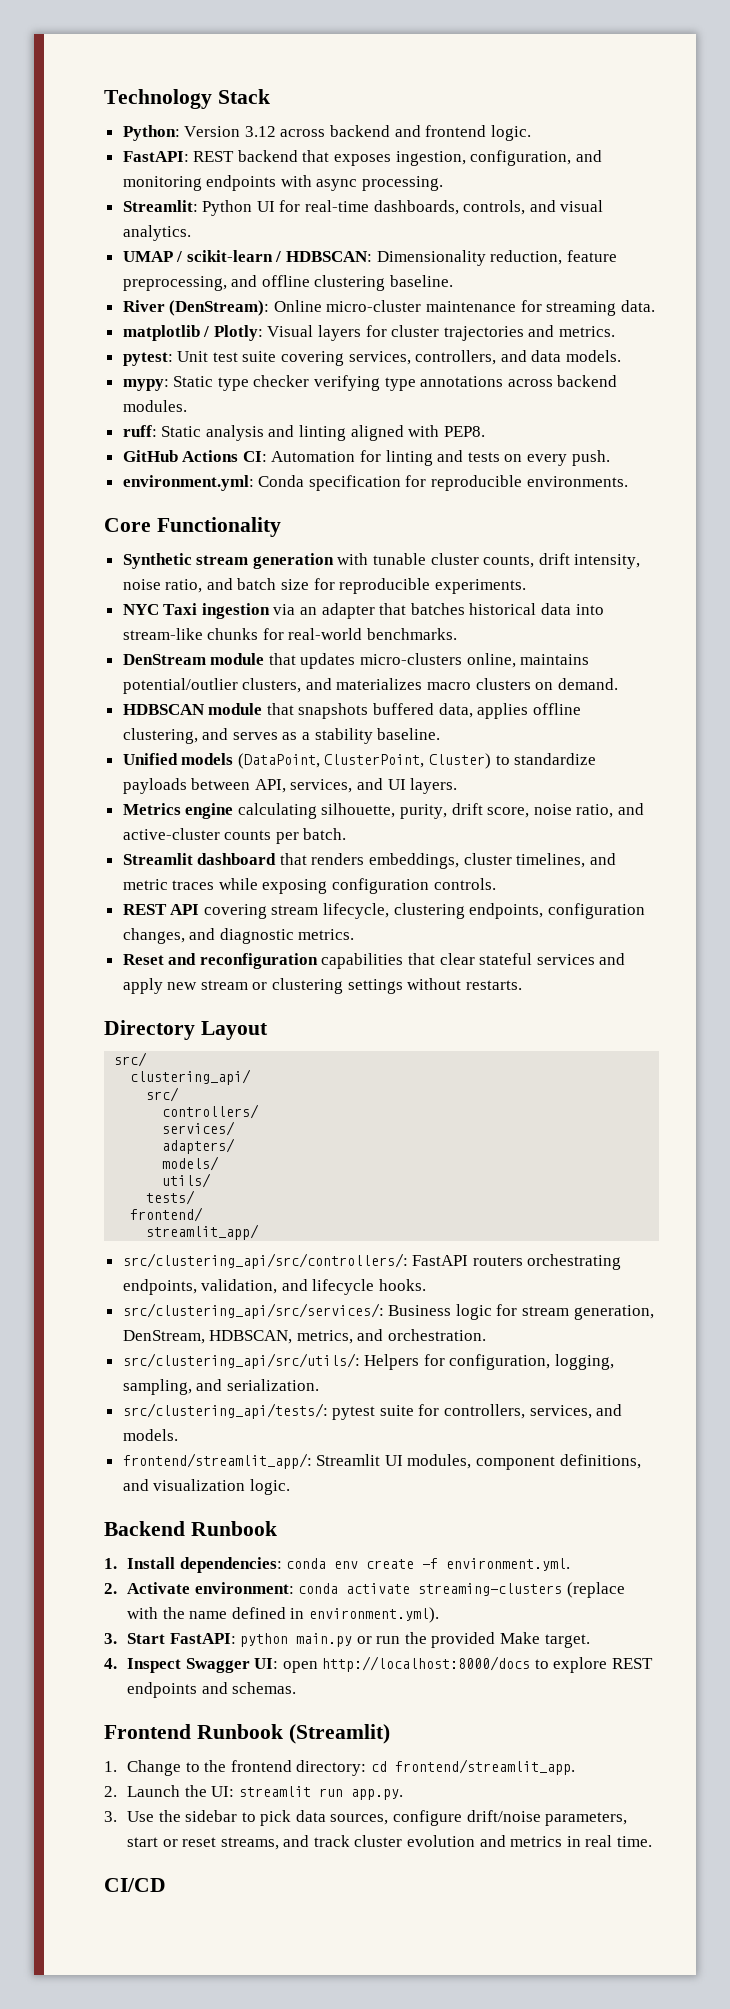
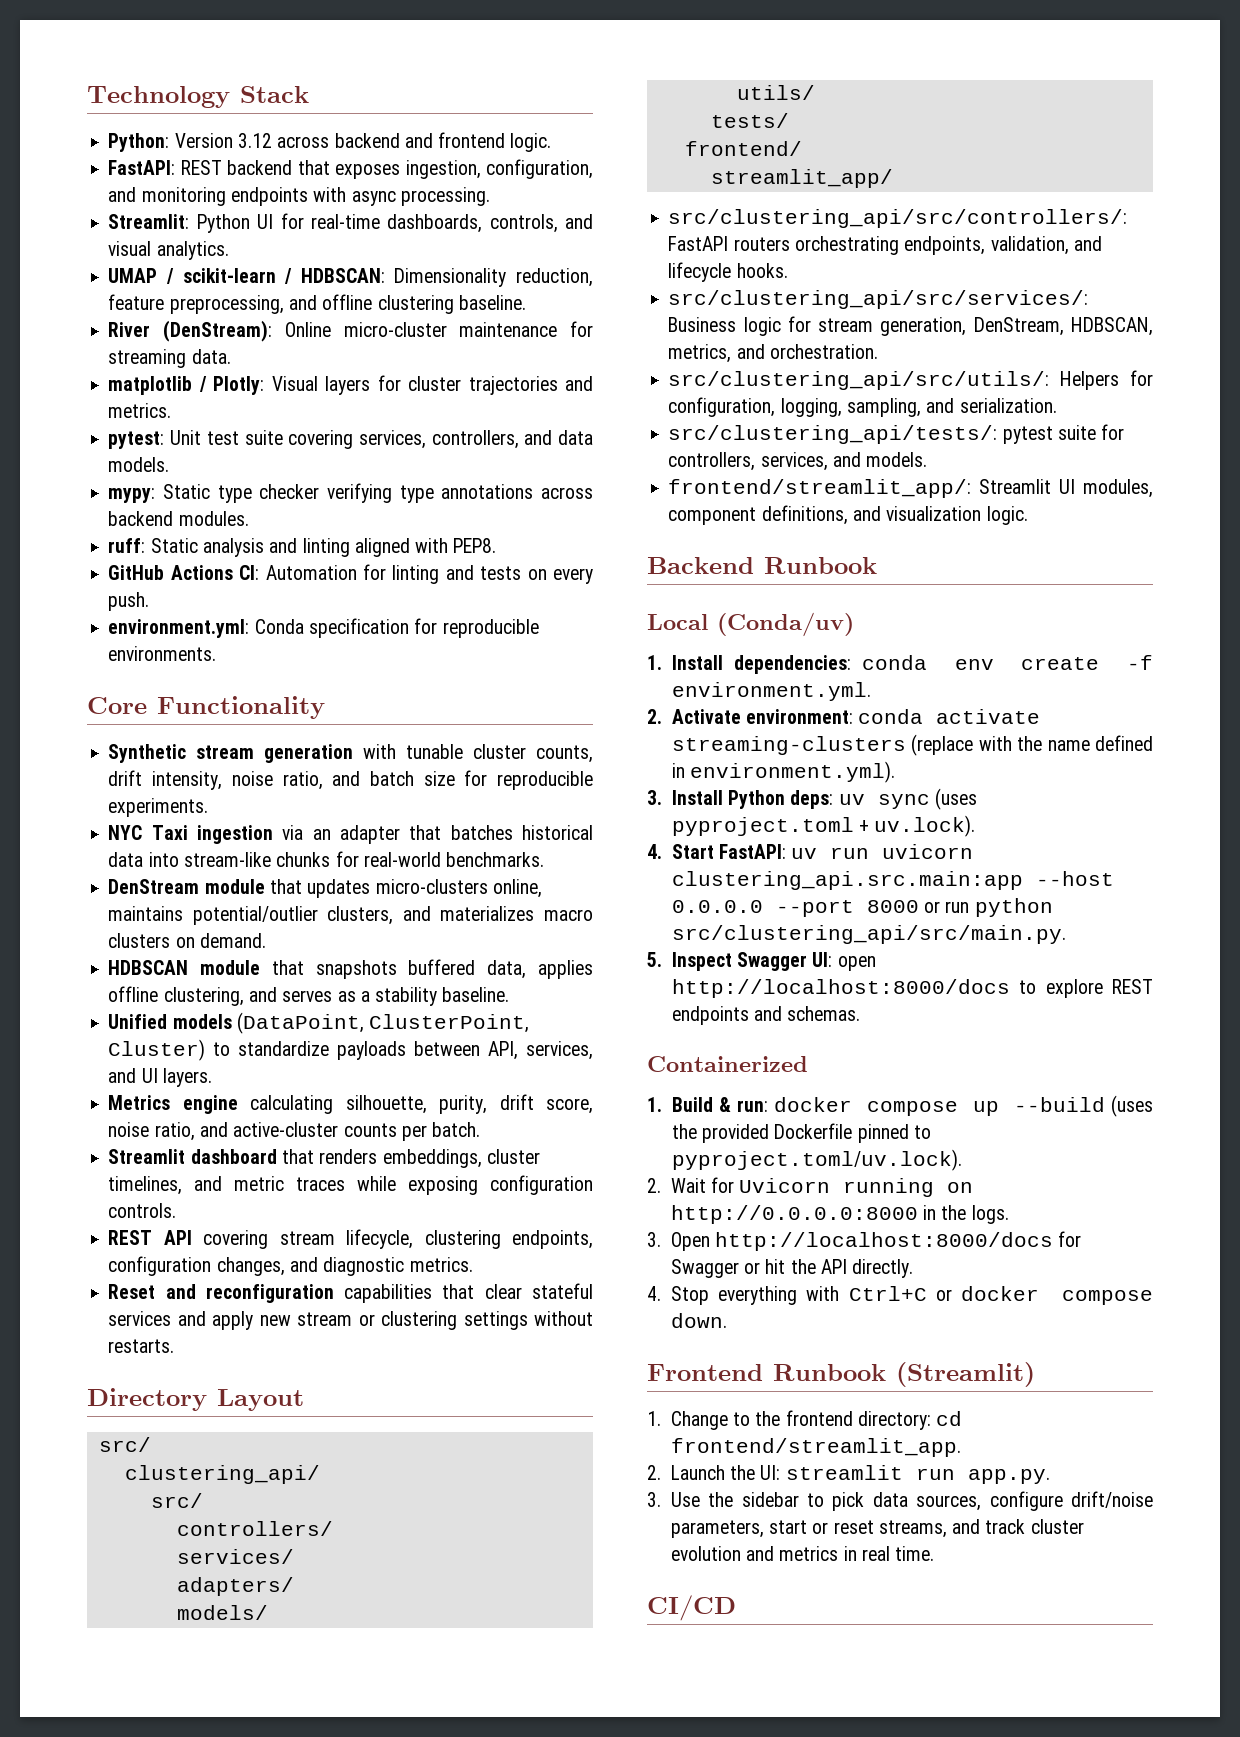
+ Local (Conda/uv)
- 3. Start FastAPI: python main.py or run the provided Make target.
- 4. Inspect Swagger UI: open http://localhost:8000/docs to explore REST endpoints and schemas.
+ 3. Install Python deps: uv sync (uses pyproject.toml + uv.lock).
+ 4. Start FastAPI: uv run uvicorn clustering_api.src.main:app --host 0.0.0.0 --port 8000 or run python src/clustering_api/src/main.py.
+ 5. Inspect Swagger UI: open http://localhost:8000/docs to explore REST endpoints and schemas.
+ Containerized
+ 1. Build & run: docker compose up --build (uses the provided Dockerfile pinned to pyproject.toml/uv.lock).
+ 2. Wait for Uvicorn running on http://0.0.0.0:8000 in the logs.
+ 3. Open http://localhost:8000/docs for Swagger or hit the API directly.
+ 4. Stop everything with Ctrl+C or docker compose down.

